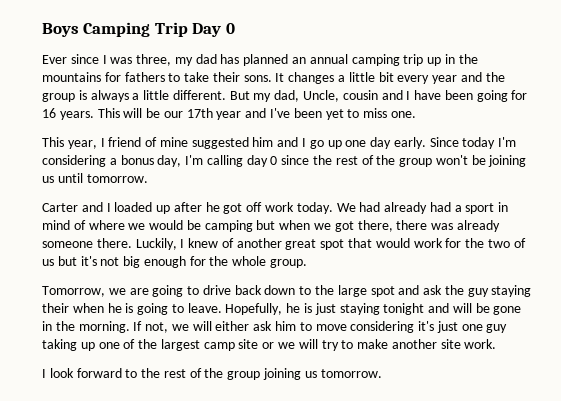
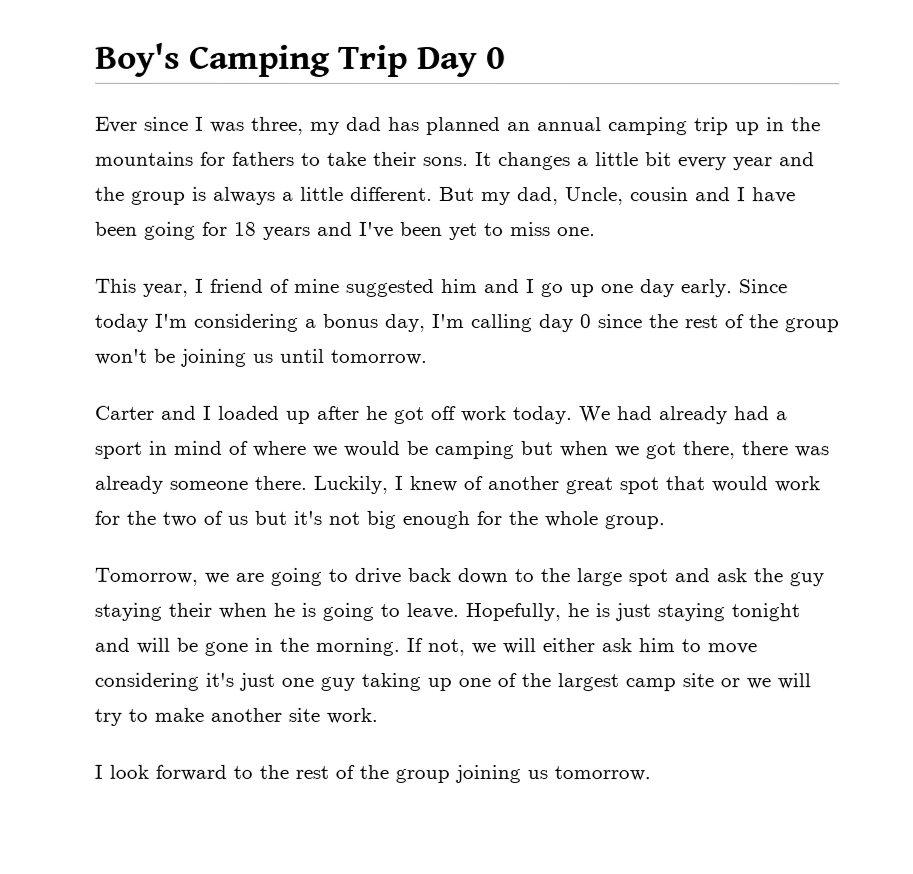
- Boys Camping Trip Day 0
+ Boy's Camping Trip Day 0
- But my dad, Uncle, cousin and I have been going for 16 years. This will be our 17th year and I've been yet to miss one.
+ But my dad, Uncle, cousin and I have been going for 18 years and I've been yet to miss one.

